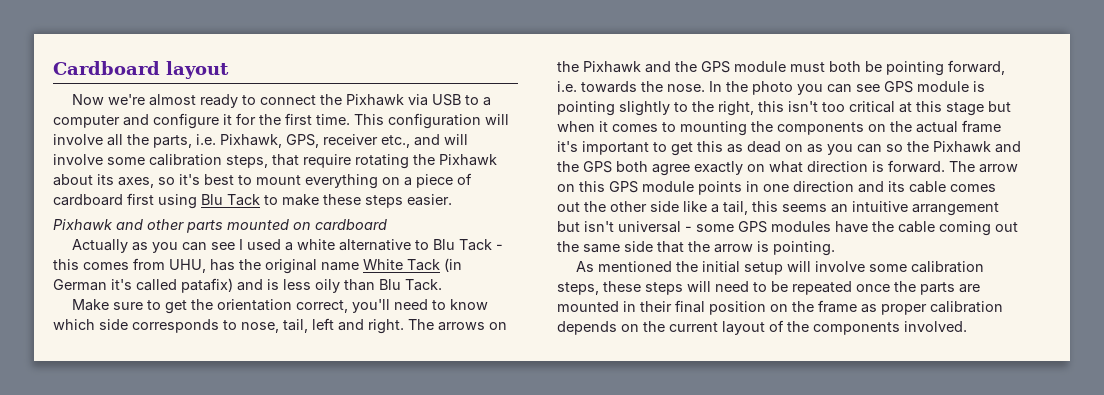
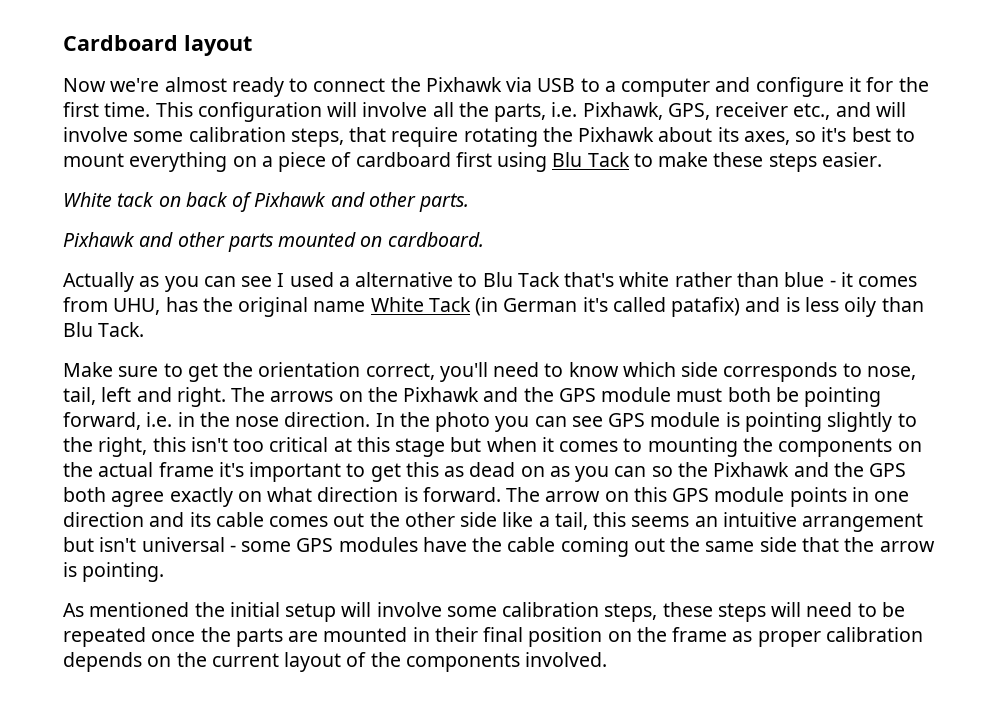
+ White tack on back of Pixhawk and other parts.
- Pixhawk and other parts mounted on cardboard
+ Pixhawk and other parts mounted on cardboard.
- Actually as you can see I used a white alternative to Blu Tack - this comes from UHU, has the original name White Tack (in German it's called patafix) and is less oily than Blu Tack.
+ Actually as you can see I used a alternative to Blu Tack that's white rather than blue - it comes from UHU, has the original name White Tack (in German it's called patafix) and is less oily than Blu Tack.
- The arrows on the Pixhawk and the GPS module must both be pointing forward, i.e. towards the nose.
+ The arrows on the Pixhawk and the GPS module must both be pointing forward, i.e. in the nose direction.

